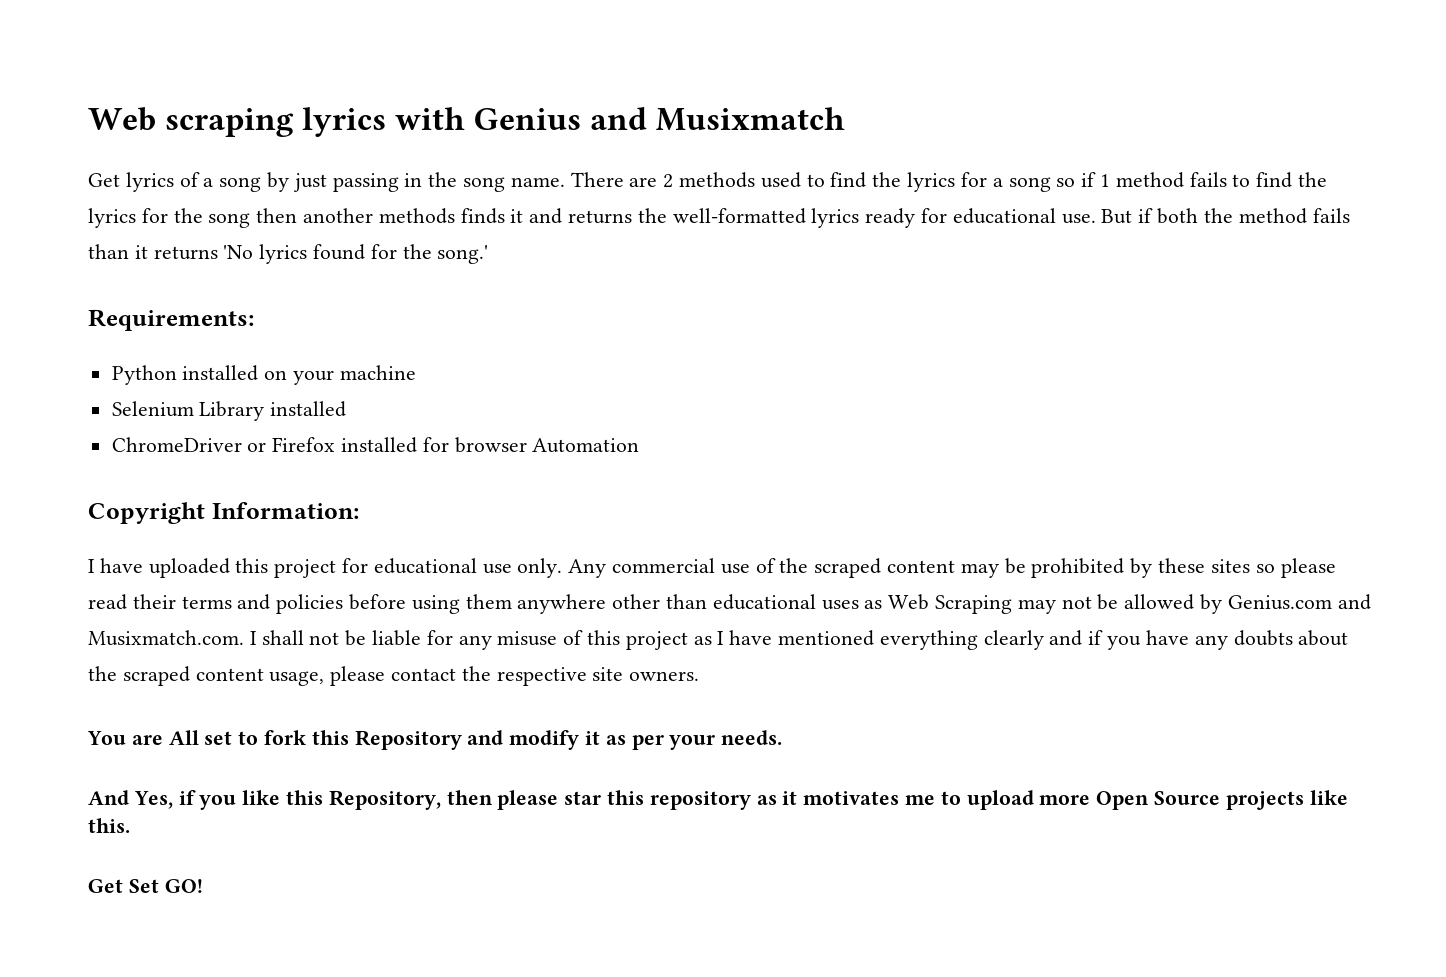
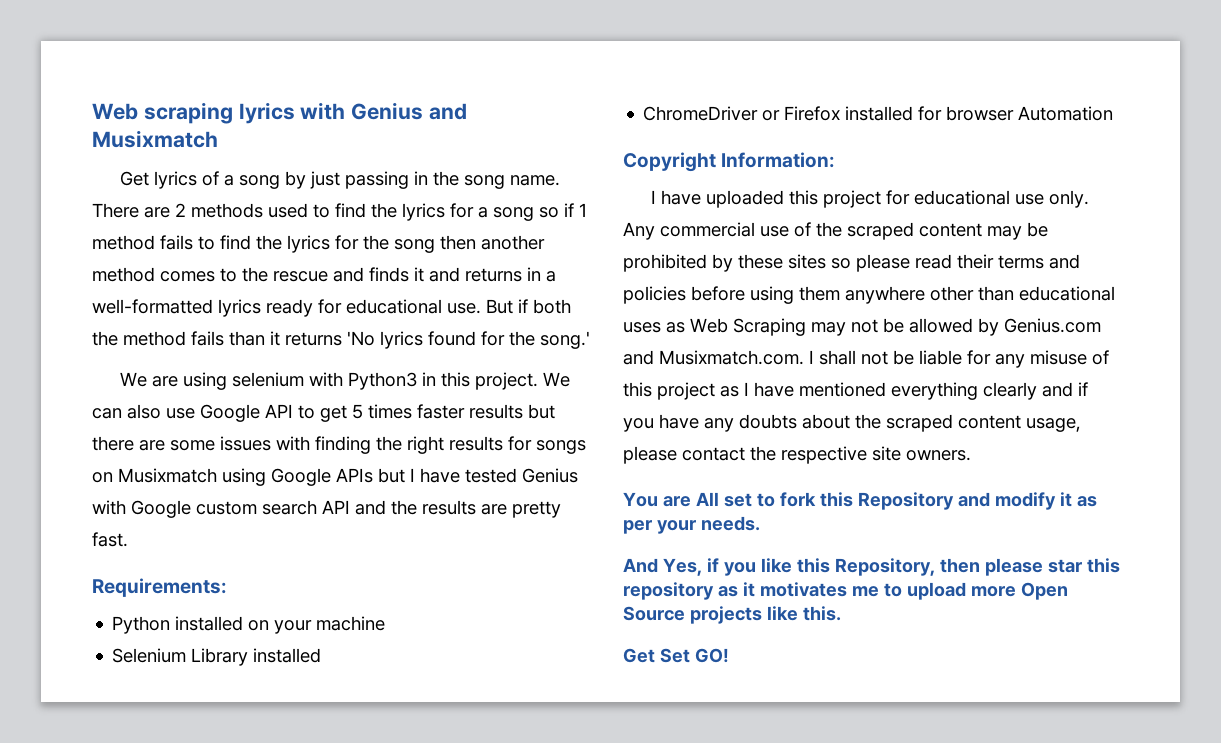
- There are 2 methods used to find the lyrics for a song so if 1 method fails to find the lyrics for the song then another methods finds it and returns the well-formatted lyrics ready for educational use.
+ There are 2 methods used to find the lyrics for a song so if 1 method fails to find the lyrics for the song then another method comes to the rescue and finds it and returns in a well-formatted lyrics ready for educational use.
+ We are using selenium with Python3 in this project. We can also use Google API to get 5 times faster results but there are some issues with finding the right results for songs on Musixmatch using Google APIs but I have tested Genius with Google custom search API and the results are pretty fast.

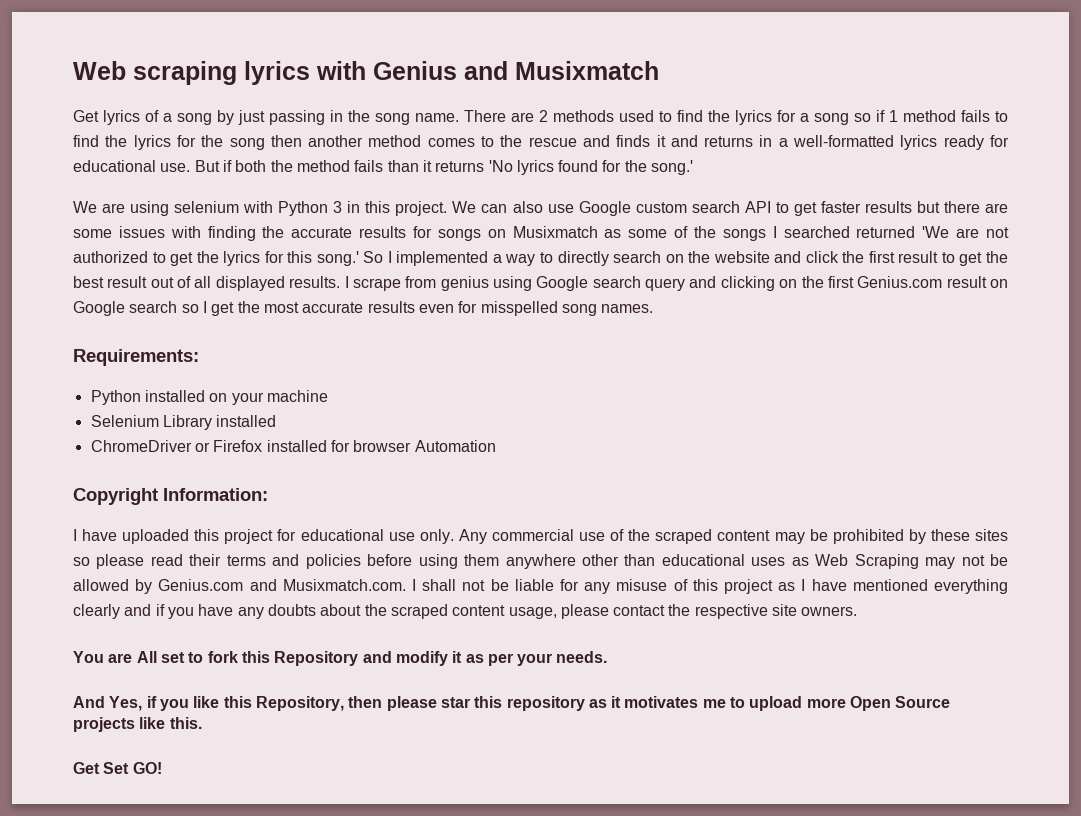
- We are using selenium with Python3 in this project.
+ We are using selenium with Python 3 in this project.
- We can also use Google API to get 5 times faster results but there are some issues with finding the right results for songs on Musixmatch using Google APIs but I have tested Genius with Google custom search API and the results are pretty fast.
+ We can also use Google custom search API to get faster results but there are some issues with finding the accurate results for songs on Musixmatch as some of the songs I searched returned 'We are not authorized to get the lyrics for this song.' So I implemented a way to directly search on the website and click the first result to get the best result out of all displayed results. I scrape from genius using Google search query and clicking on the first Genius.com result on Google search so I get the most accurate results even for misspelled song names.

